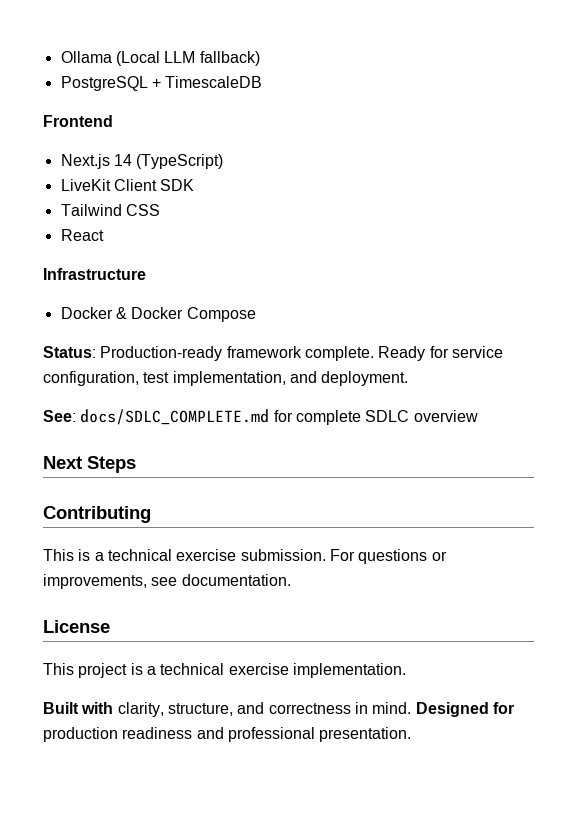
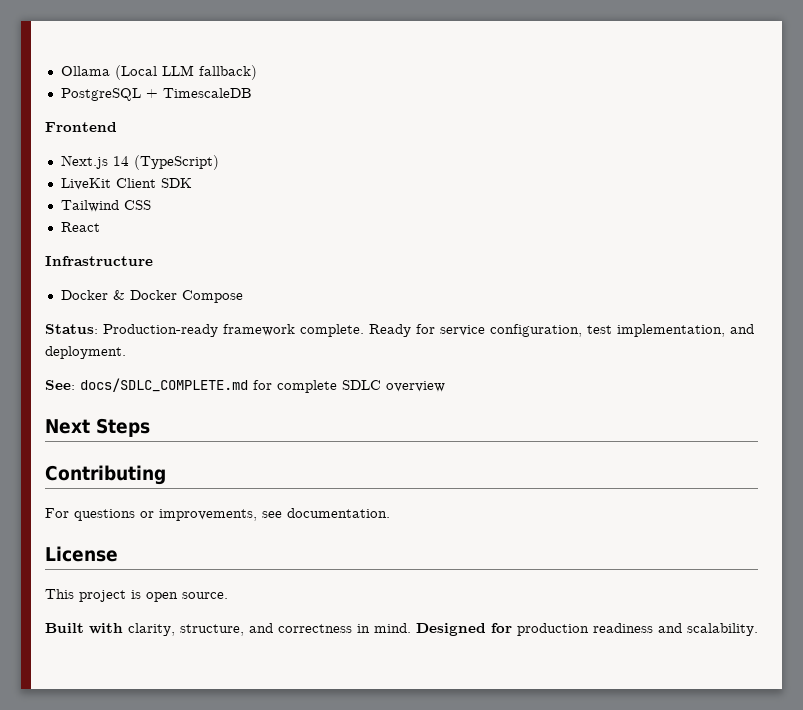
- This is a technical exercise submission.
- This project is a technical exercise implementation.
+ This project is open source.
- Designed for production readiness and professional presentation.
+ Designed for production readiness and scalability.

